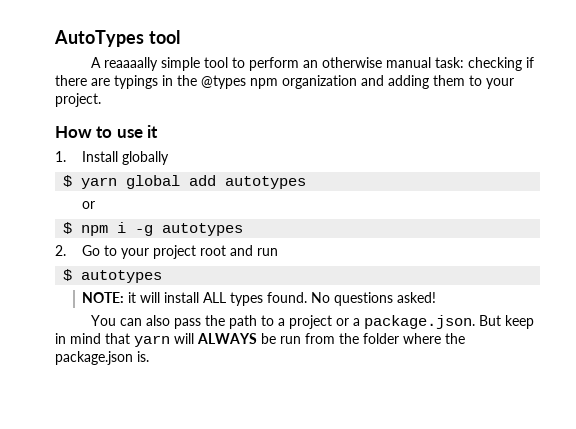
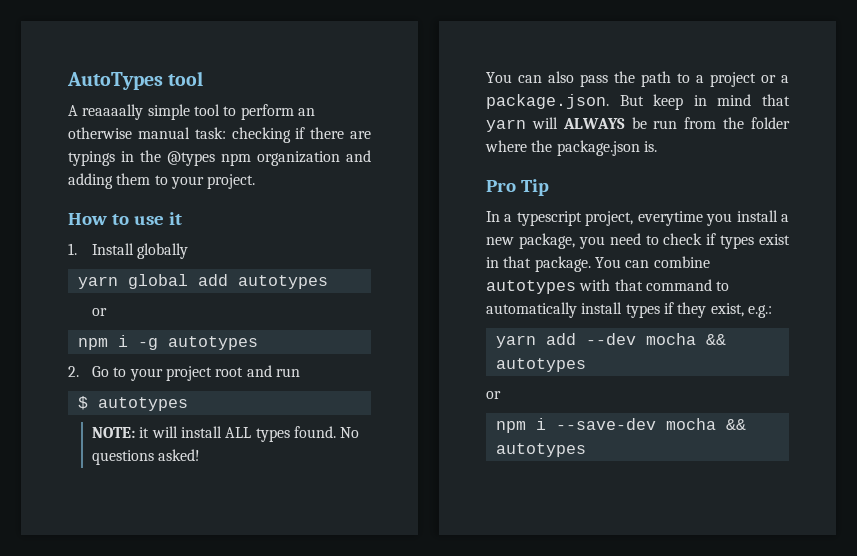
- $ yarn global add autotypes
+ yarn global add autotypes
- $ npm i -g autotypes
+ npm i -g autotypes
+ Pro Tip
+ In a typescript project, everytime you install a new package, you need to check if types exist in that package. You can combine autotypes with that command to automatically install types if they exist, e.g.:
+ yarn add --dev mocha && autotypes
+ or
+ npm i --save-dev mocha && autotypes

